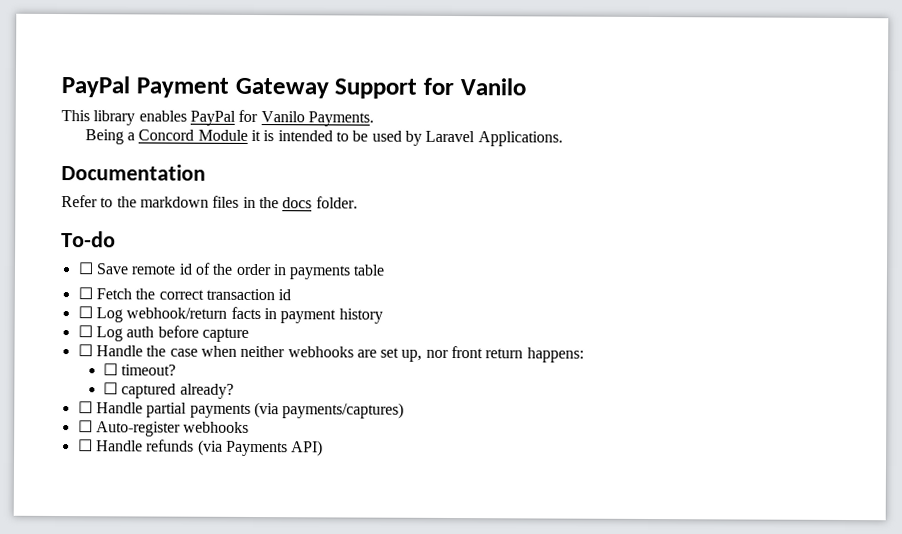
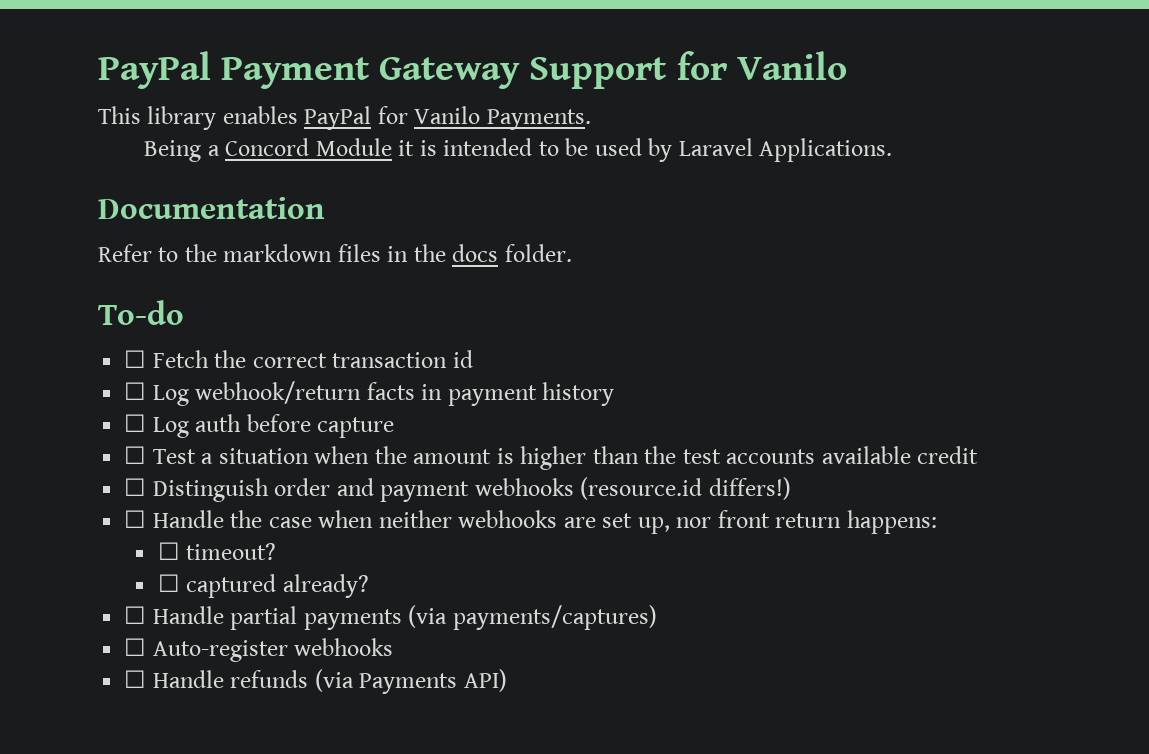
- ☐ Save remote id of the order in payments table
+ ☐ Test a situation when the amount is higher than the test accounts available credit
+ ☐ Distinguish order and payment webhooks (resource.id differs!)

